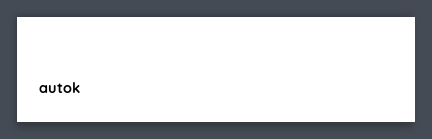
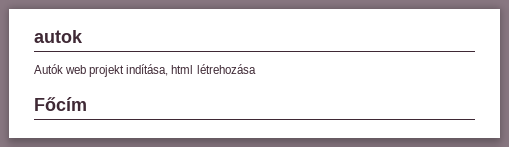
+ Autók web projekt indítása, html létrehozása
+ Főcím

